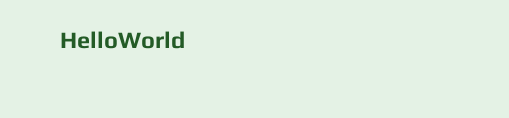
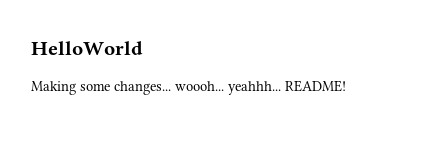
+ Making some changes... woooh... yeahhh... README!

